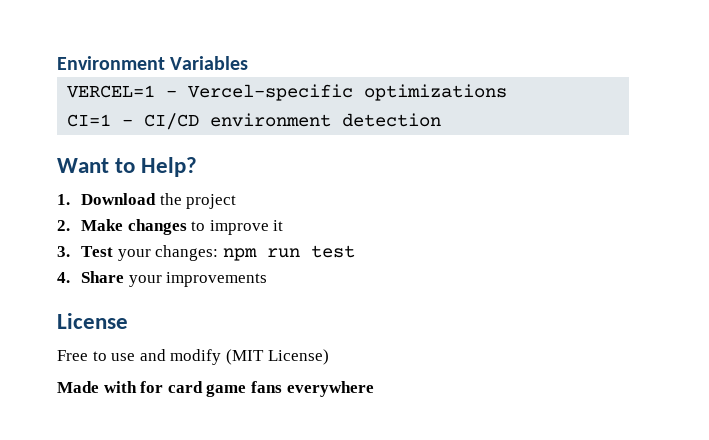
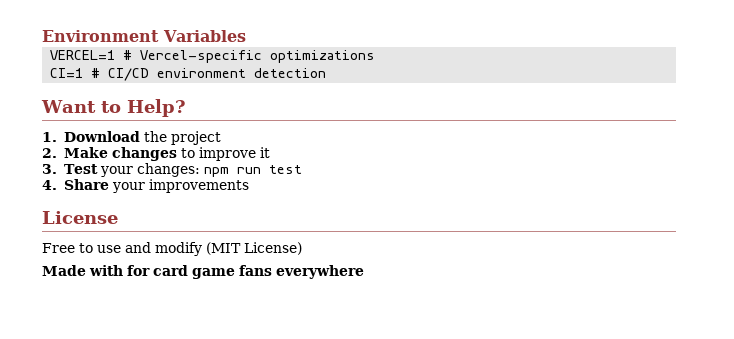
- VERCEL=1 - Vercel-specific optimizations
+ VERCEL=1 # Vercel-specific optimizations
- CI=1 - CI/CD environment detection
+ CI=1 # CI/CD environment detection

